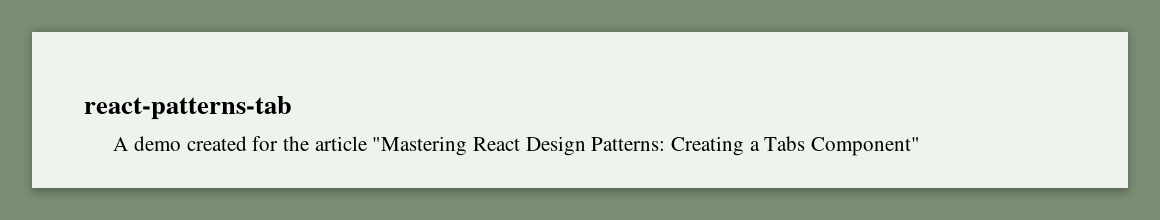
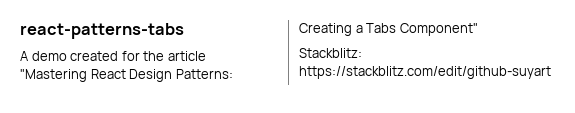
- react-patterns-tab
+ react-patterns-tabs
+ Stackblitz: https://stackblitz.com/edit/github-suyart

